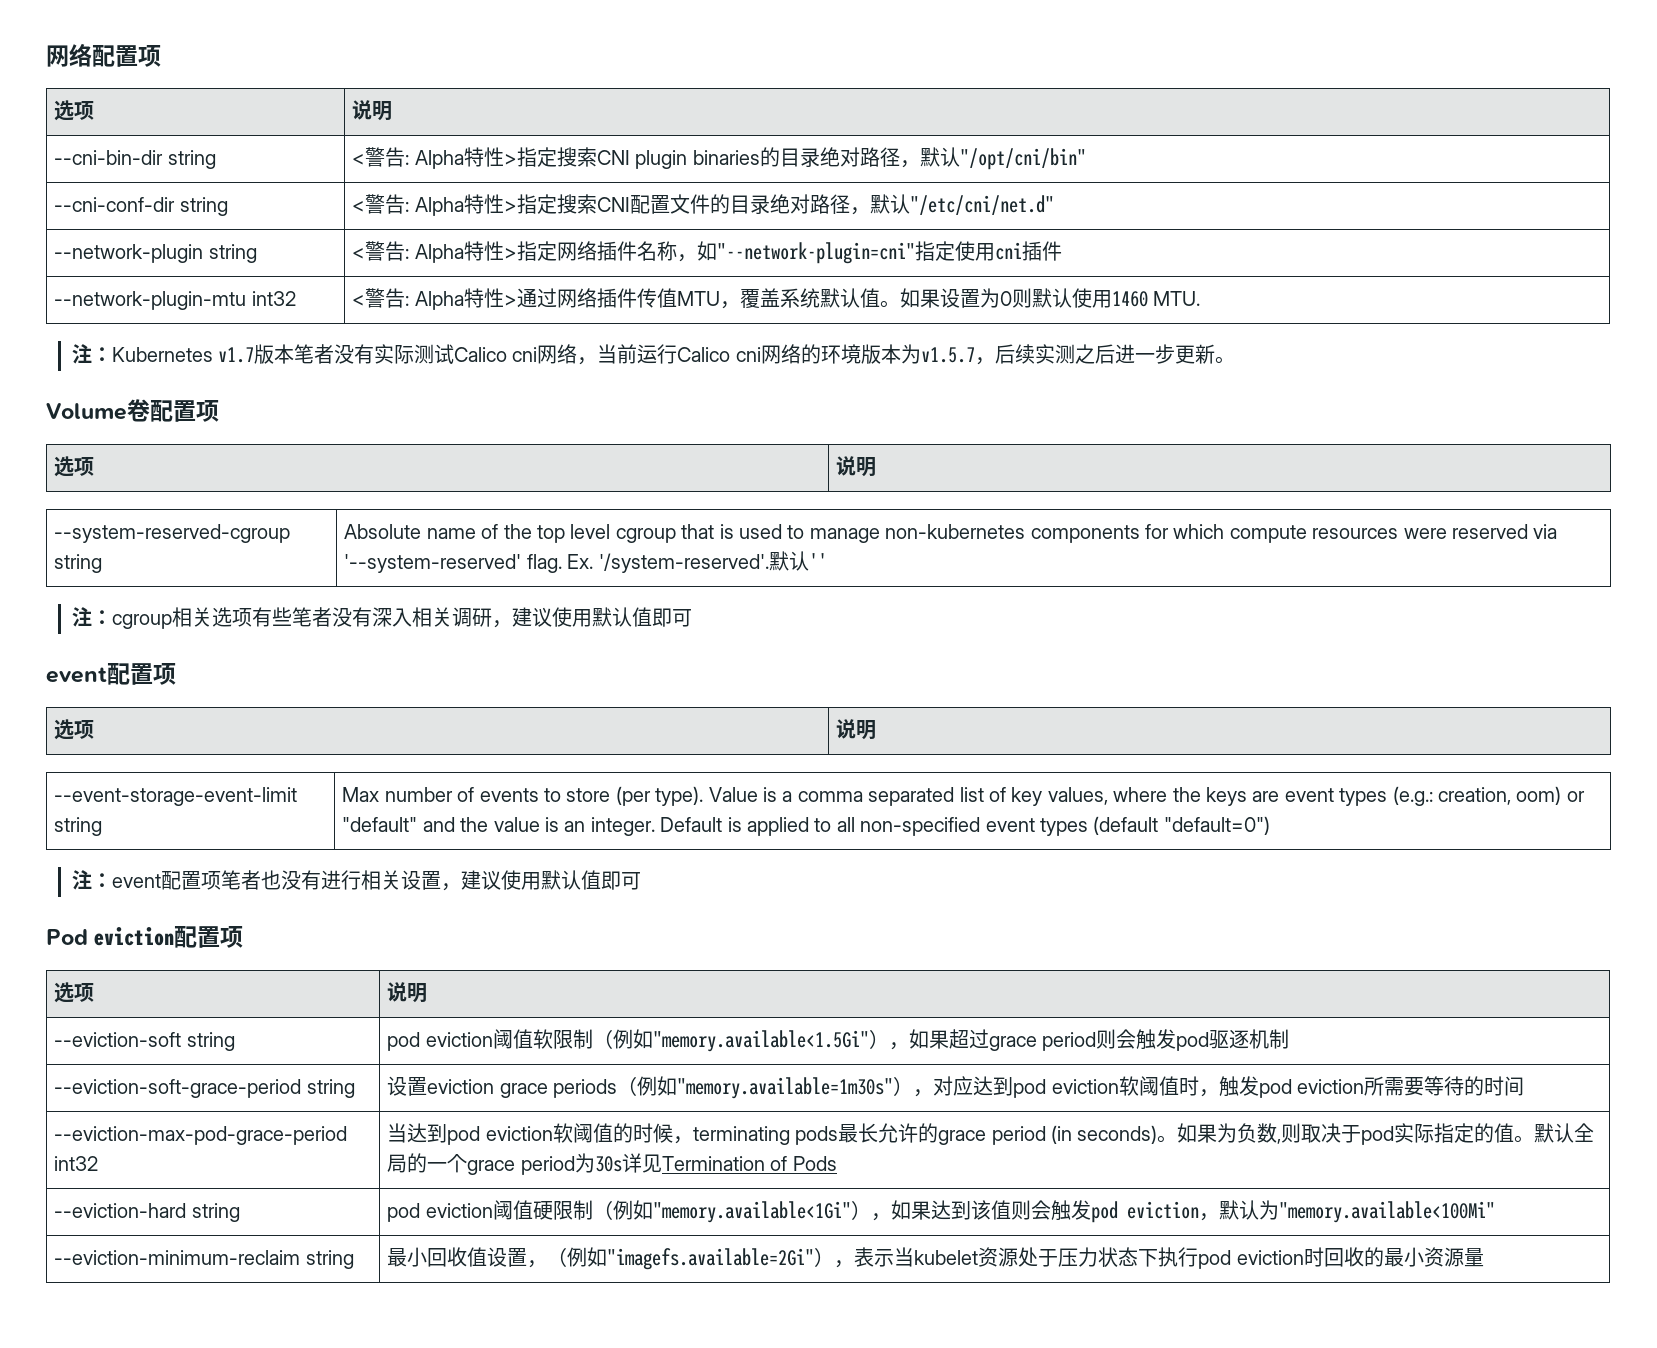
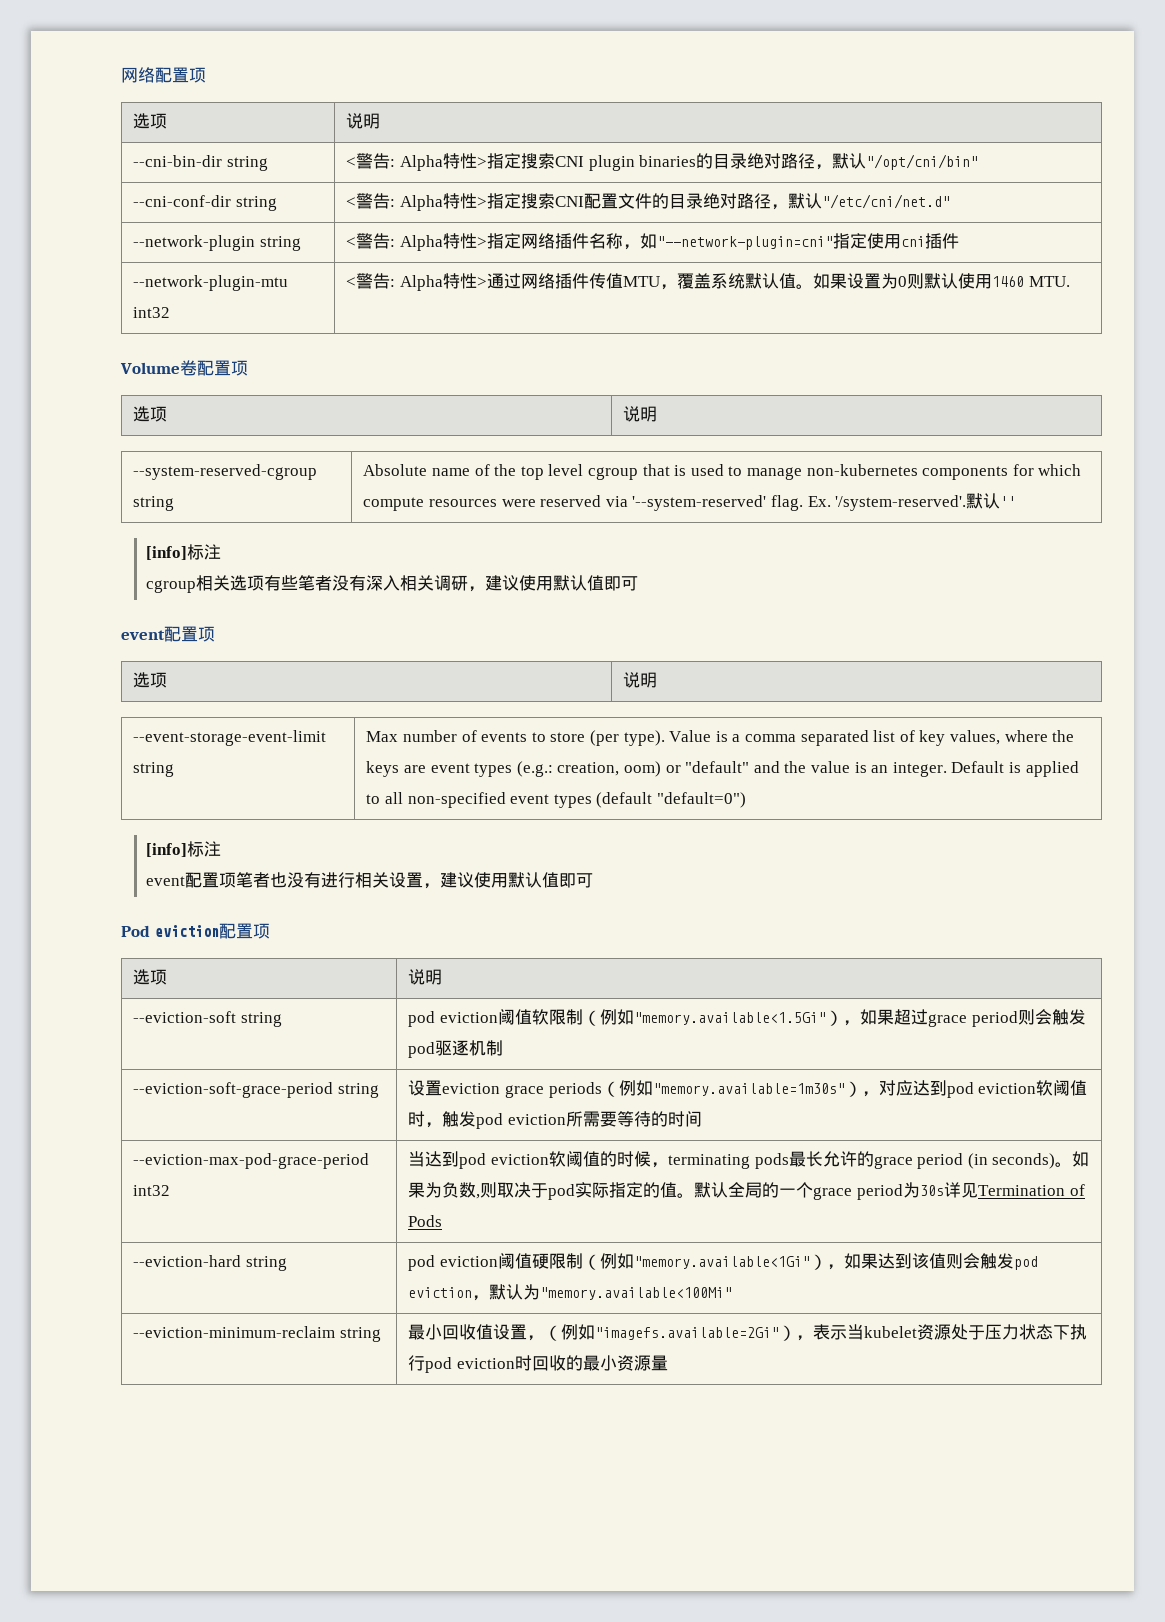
- 注：Kubernetes v1.7版本笔者没有实际测试Calico cni网络，当前运行Calico cni网络的环境版本为v1.5.7，后续实测之后进一步更新。
  --system-reserved-cgroup string | Absolute name of the top level cgroup that is used to manage non-kubernetes components for which compute resources were reserved via '--system-reserved' flag. Ex. '/system-reserved'.默认''
- 注：cgroup相关选项有些笔者没有深入相关调研，建议使用默认值即可
+ [info]标注
+ cgroup相关选项有些笔者没有深入相关调研，建议使用默认值即可
  Default is applied to all non-specified event types (default "default=0")
- 注：event配置项笔者也没有进行相关设置，建议使用默认值即可
+ [info]标注
+ event配置项笔者也没有进行相关设置，建议使用默认值即可

